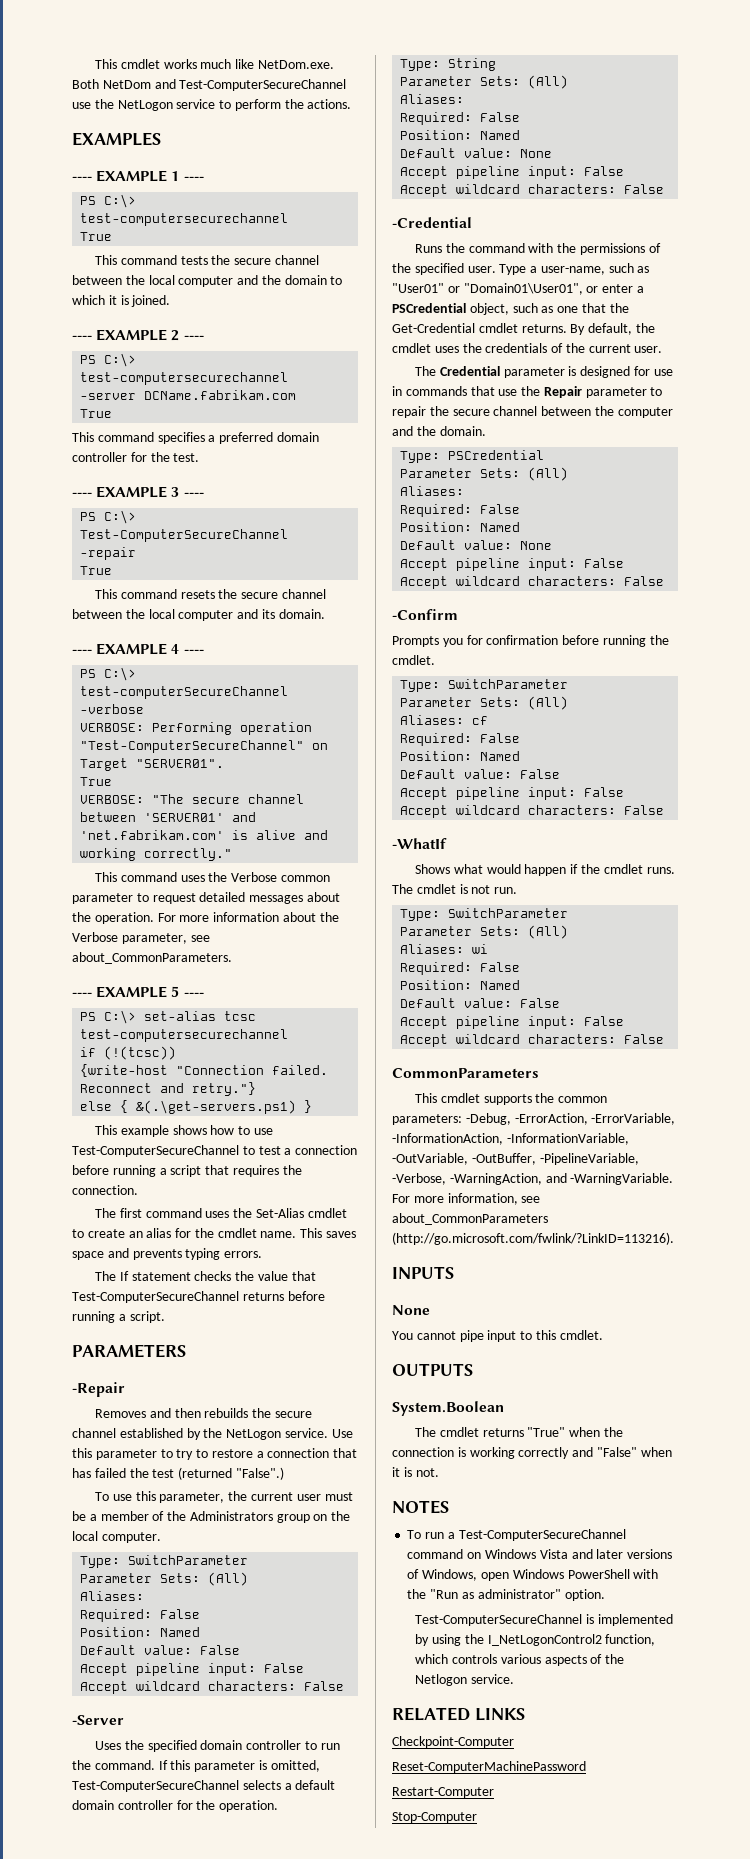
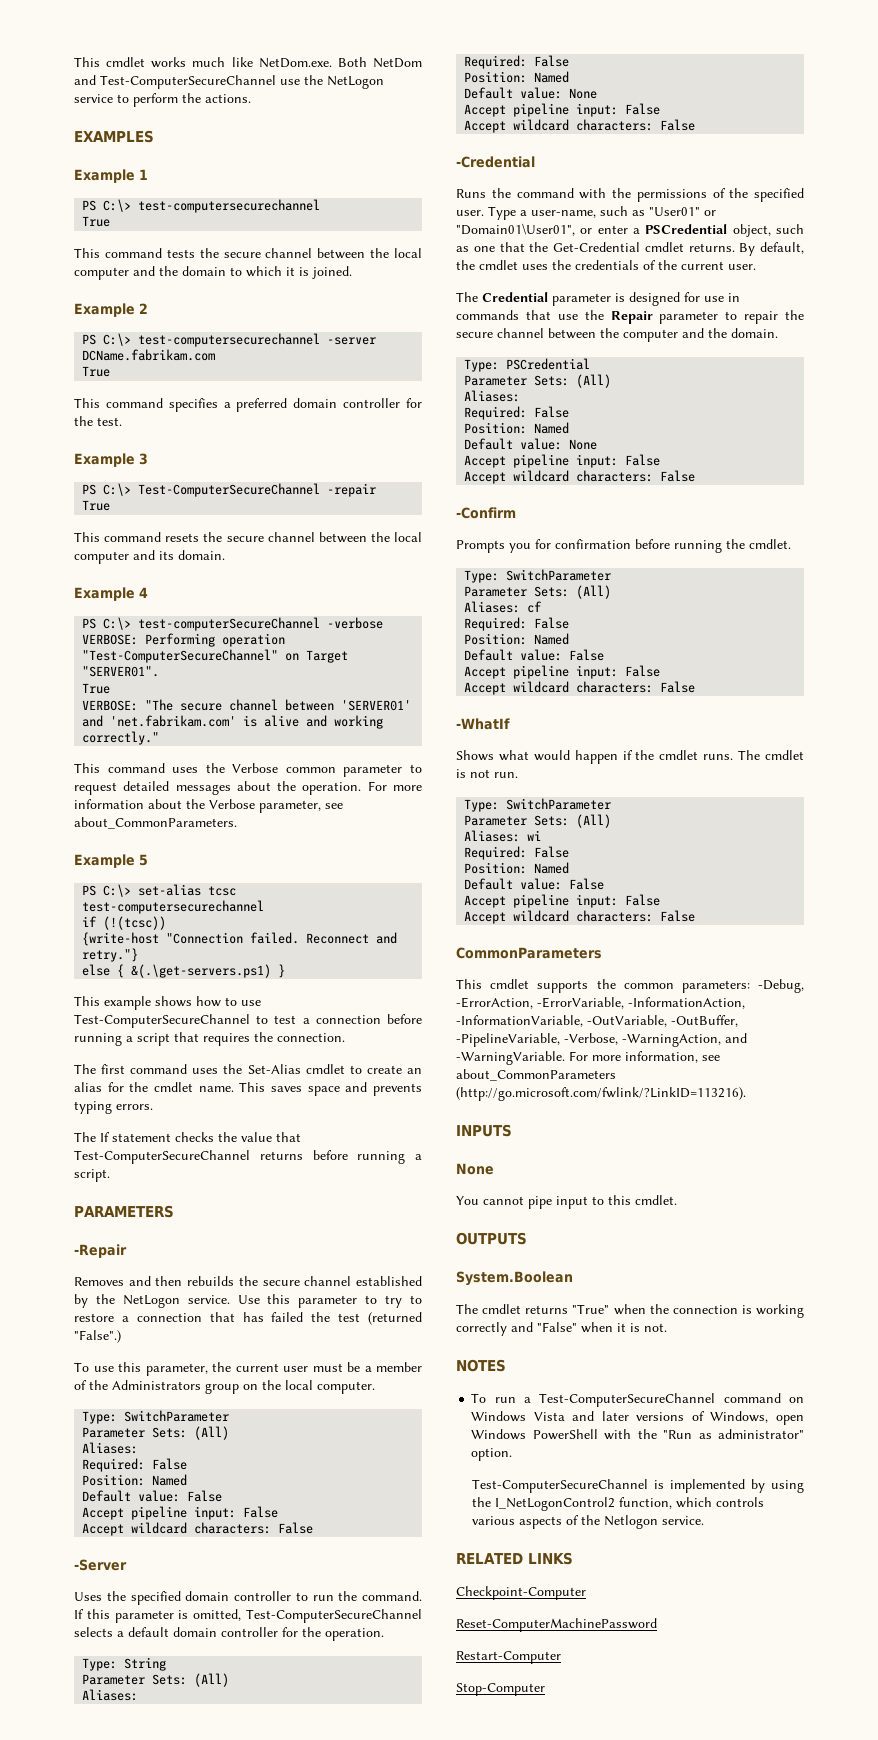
- ---- EXAMPLE 1 ----
+ Example 1
- ---- EXAMPLE 2 ----
+ Example 2
- ---- EXAMPLE 3 ----
+ Example 3
- ---- EXAMPLE 4 ----
+ Example 4
- ---- EXAMPLE 5 ----
+ Example 5

